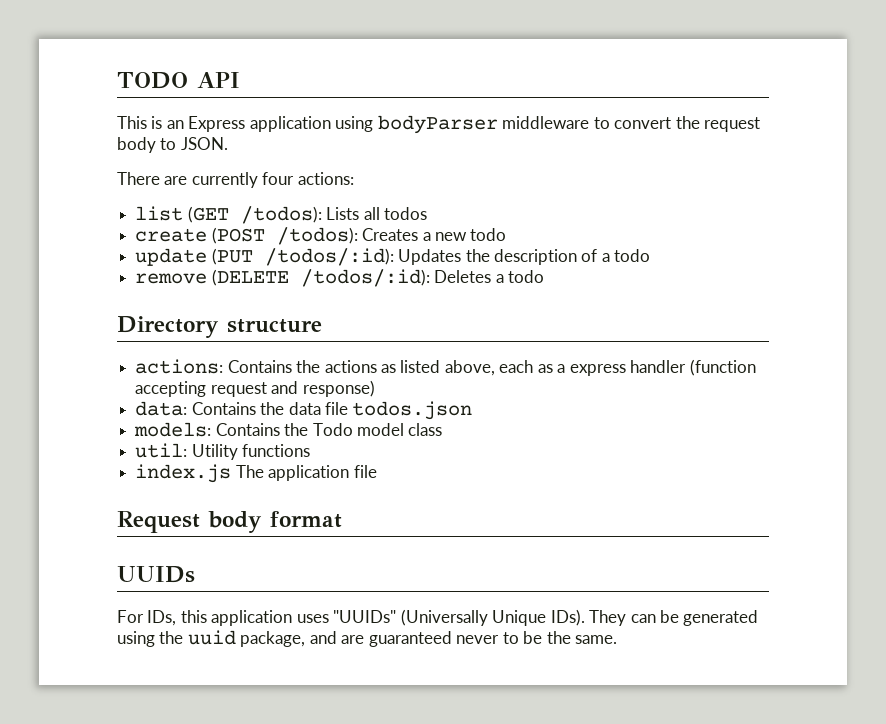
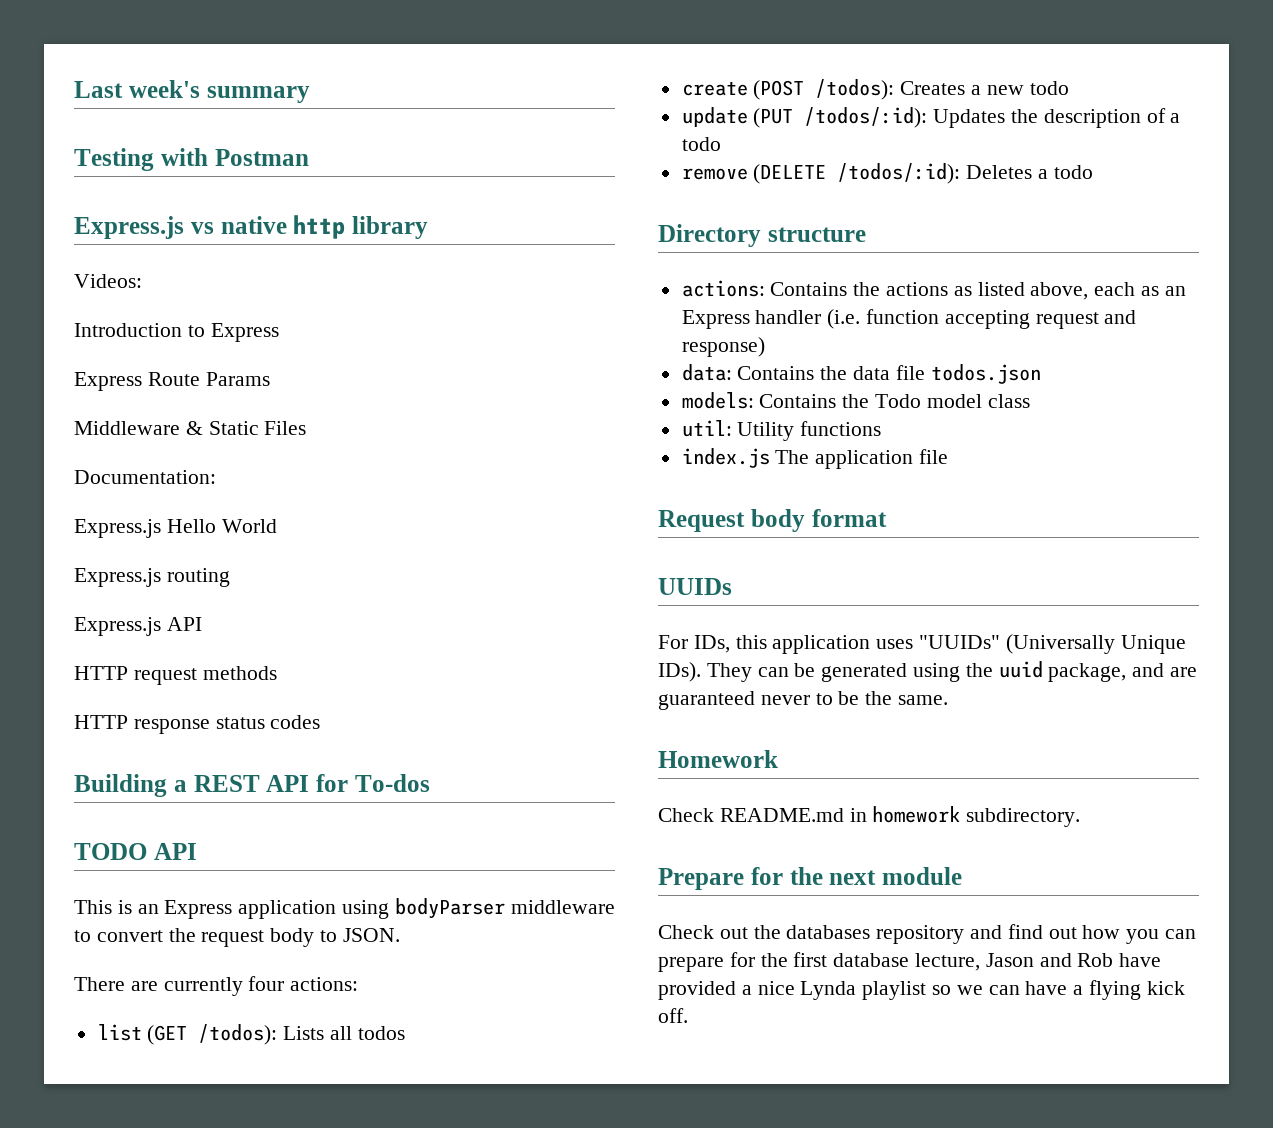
+ Last week's summary
+ Testing with Postman
+ Express.js vs native http library
+ Videos:
+ Introduction to Express
+ Express Route Params
+ Middleware & Static Files
+ Documentation:
+ Express.js Hello World
+ Express.js routing
+ Express.js API
+ HTTP request methods
+ HTTP response status codes
+ Building a REST API for To-dos
- actions: Contains the actions as listed above, each as a express handler (function accepting request and response)
+ actions: Contains the actions as listed above, each as an Express handler (i.e. function accepting request and response)
+ Homework
+ Check README.md in homework subdirectory.
+ Prepare for the next module
+ Check out the databases repository and find out how you can prepare for the first database lecture, Jason and Rob have provided a nice Lynda playlist so we can have a flying kick off.

